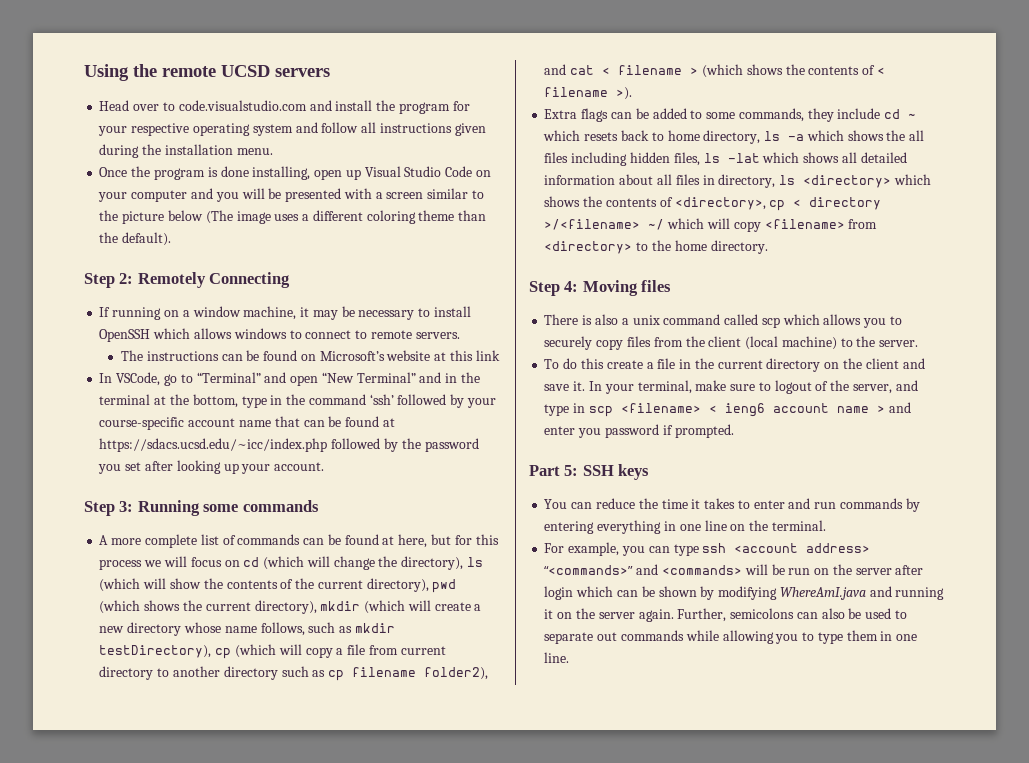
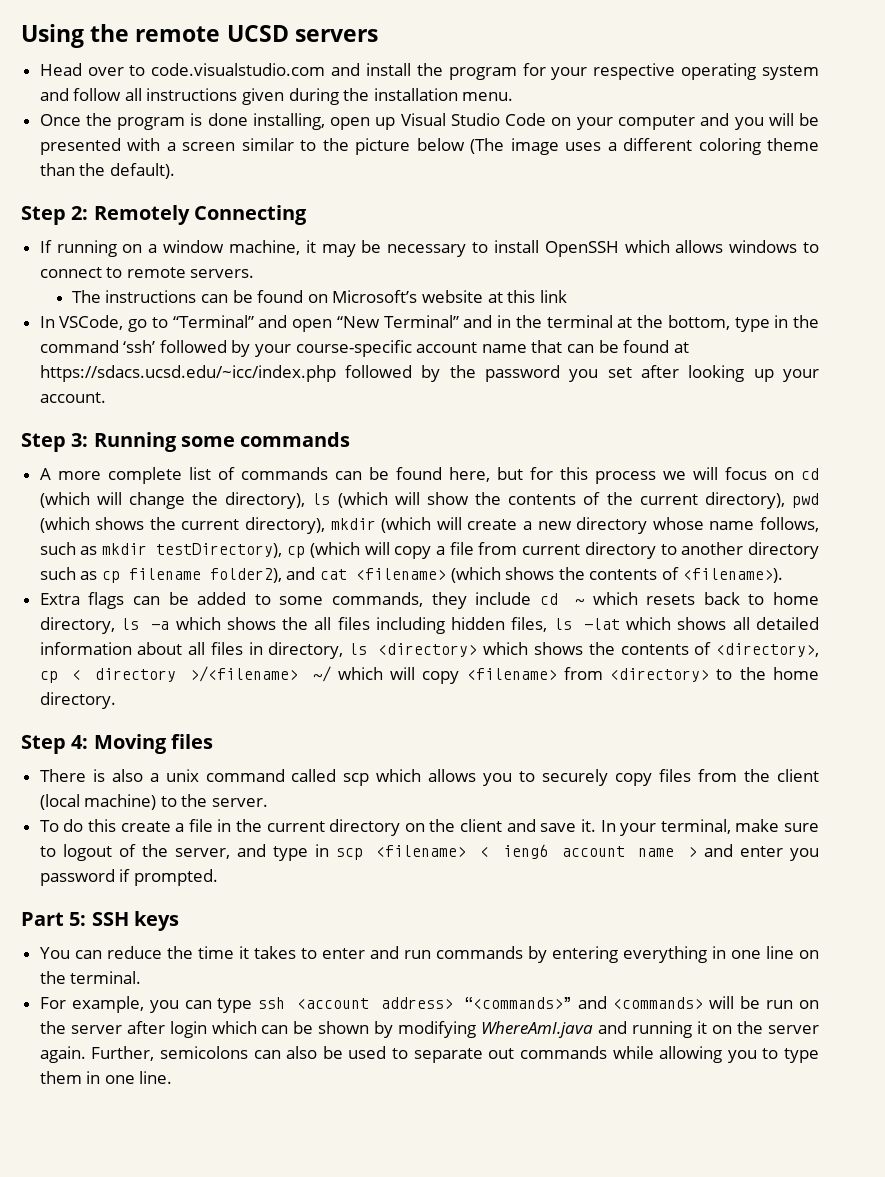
- A more complete list of commands can be found at here, but for this process we will focus on cd (which will change the directory), ls (which will show the contents of the current directory), pwd (which shows the current directory), mkdir (which will create a new directory whose name follows, such as mkdir testDirectory), cp (which will copy a file from current directory to another directory such as cp filename folder2), and cat < filename > (which shows the contents of < filename >).
+ A more complete list of commands can be found here, but for this process we will focus on cd (which will change the directory), ls (which will show the contents of the current directory), pwd (which shows the current directory), mkdir (which will create a new directory whose name follows, such as mkdir testDirectory), cp (which will copy a file from current directory to another directory such as cp filename folder2), and cat <filename> (which shows the contents of <filename>).

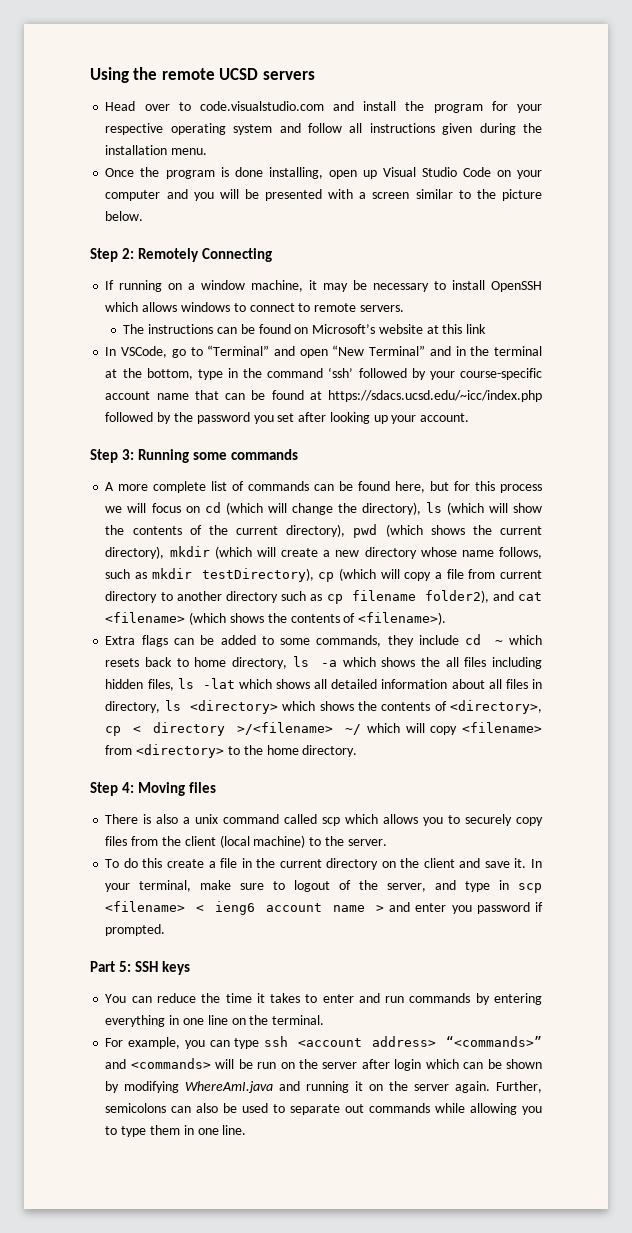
- Once the program is done installing, open up Visual Studio Code on your computer and you will be presented with a screen similar to the picture below (The image uses a different coloring theme than the default).
+ Once the program is done installing, open up Visual Studio Code on your computer and you will be presented with a screen similar to the picture below.

